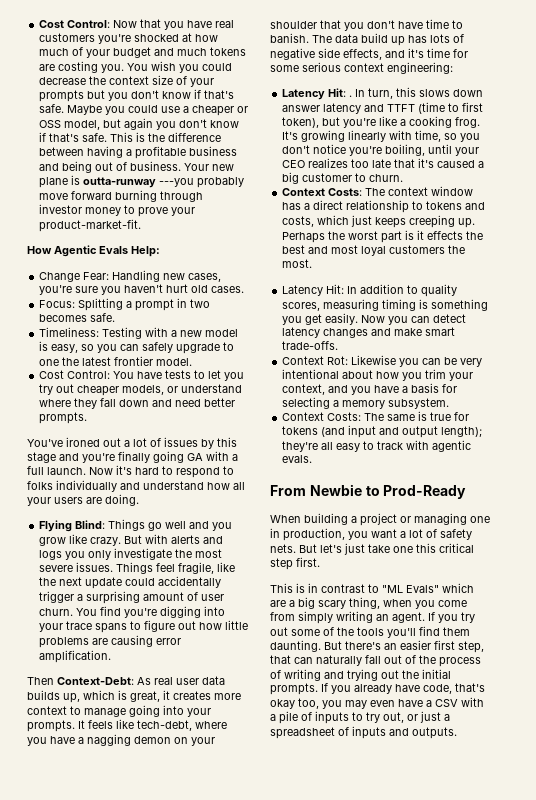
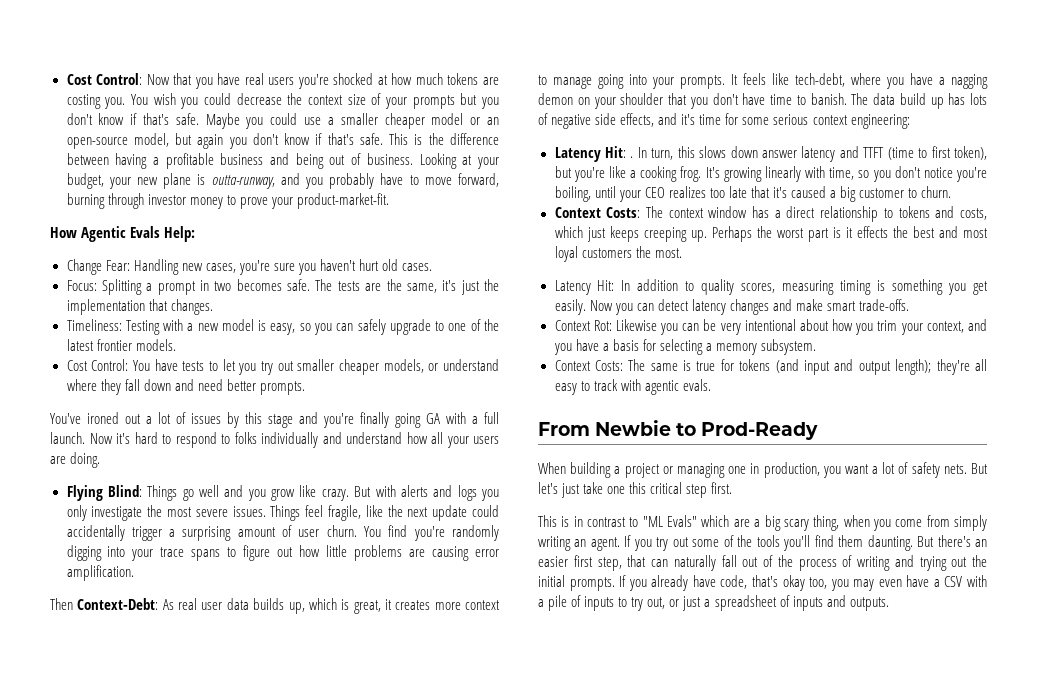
- Cost Control: Now that you have real customers you're shocked at how much of your budget and much tokens are costing you.
+ Cost Control: Now that you have real users you're shocked at how much tokens are costing you.
- Maybe you could use a cheaper or OSS model, but again you don't know if that's safe.
+ Maybe you could use a smaller cheaper model or an open-source model, but again you don't know if that's safe.
- Your new plane is outta-runway ---you probably move forward burning through investor money to prove your product-market-fit.
+ Looking at your budget, your new plane is outta-runway, and you probably have to move forward, burning through investor money to prove your product-market-fit.
+ The tests are the same, it's just the implementation that changes.
- Timeliness: Testing with a new model is easy, so you can safely upgrade to one the latest frontier model.
+ Timeliness: Testing with a new model is easy, so you can safely upgrade to one of the latest frontier models.
- Cost Control: You have tests to let you try out cheaper models, or understand where they fall down and need better prompts.
+ Cost Control: You have tests to let you try out smaller cheaper models, or understand where they fall down and need better prompts.
- You find you're digging into your trace spans to figure out how little problems are causing error amplification.
+ You find you're randomly digging into your trace spans to figure out how little problems are causing error amplification.

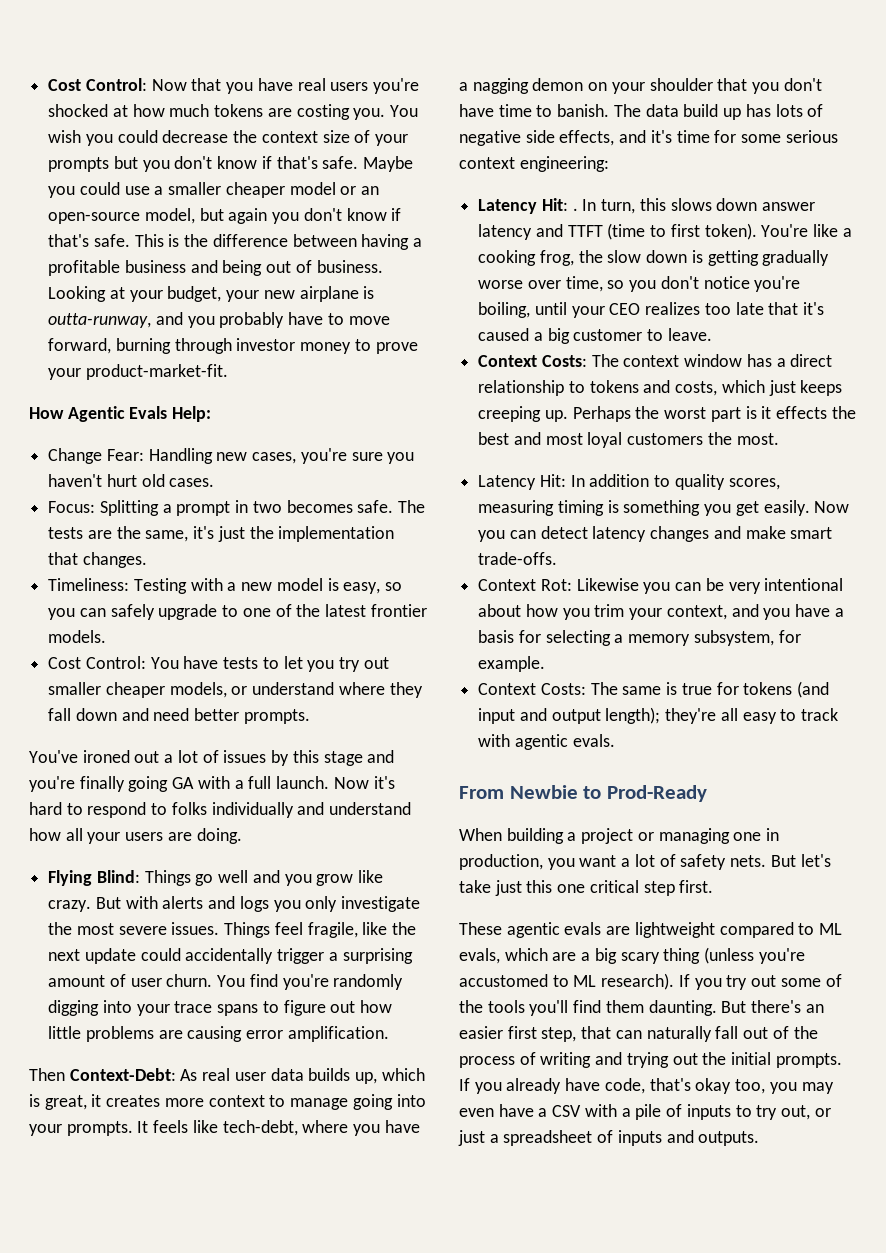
- Looking at your budget, your new plane is outta-runway, and you probably have to move forward, burning through investor money to prove your product-market-fit.
+ Looking at your budget, your new airplane is outta-runway, and you probably have to move forward, burning through investor money to prove your product-market-fit.
- In turn, this slows down answer latency and TTFT (time to first token), but you're like a cooking frog. It's growing linearly with time, so you don't notice you're boiling, until your CEO realizes too late that it's caused a big customer to churn.
+ In turn, this slows down answer latency and TTFT (time to first token). You're like a cooking frog, the slow down is getting gradually worse over time, so you don't notice you're boiling, until your CEO realizes too late that it's caused a big customer to leave.
- Context Rot: Likewise you can be very intentional about how you trim your context, and you have a basis for selecting a memory subsystem.
+ Context Rot: Likewise you can be very intentional about how you trim your context, and you have a basis for selecting a memory subsystem, for example.
- But let's just take one this critical step first.
+ But let's take just this one critical step first.
- This is in contrast to "ML Evals" which are a big scary thing, when you come from simply writing an agent.
+ These agentic evals are lightweight compared to ML evals, which are a big scary thing (unless you're accustomed to ML research).

